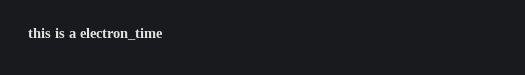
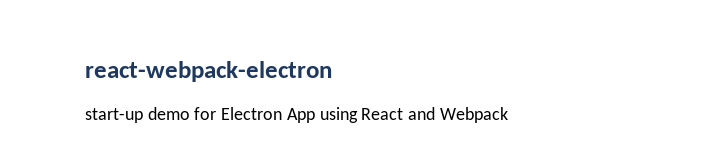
- this is a electron_time
+ react-webpack-electron
+ start-up demo for Electron App using React and Webpack

